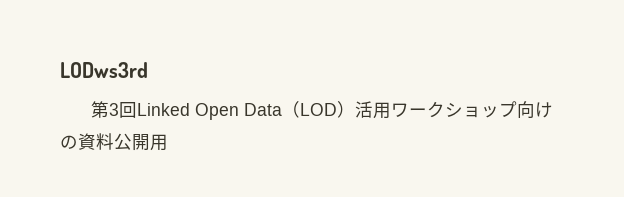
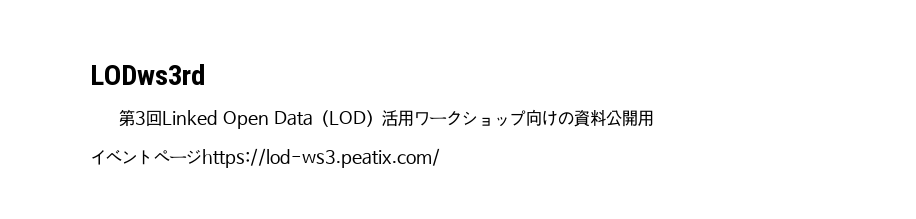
+ イベントページhttps://lod-ws3.peatix.com/

